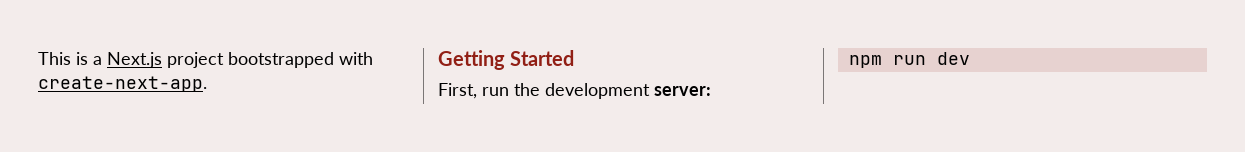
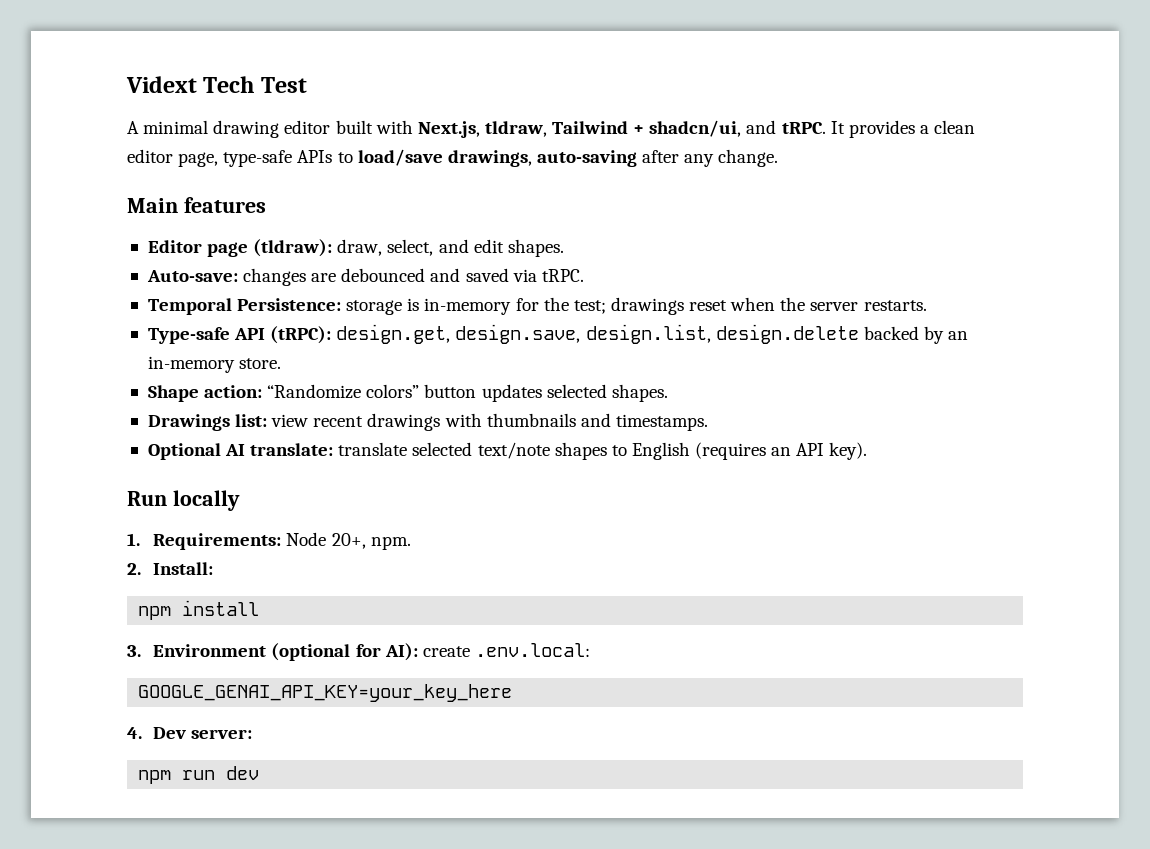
- This is a Next.js project bootstrapped with create-next-app.
- Getting Started
- First, run the development server:
+ Vidext Tech Test
+ A minimal drawing editor built with Next.js, tldraw, Tailwind + shadcn/ui, and tRPC. It provides a clean editor page, type-safe APIs to load/save drawings, auto-saving after any change.
+ Main features
+ Editor page (tldraw): draw, select, and edit shapes.
+ Auto-save: changes are debounced and saved via tRPC.
+ Temporal Persistence: storage is in-memory for the test; drawings reset when the server restarts.
+ Type-safe API (tRPC): design.get, design.save, design.list, design.delete backed by an in-memory store.
+ Shape action: “Randomize colors” button updates selected shapes.
+ Drawings list: view recent drawings with thumbnails and timestamps.
+ Optional AI translate: translate selected text/note shapes to English (requires an API key).
+ Run locally
+ 1. Requirements: Node 20+, npm.
+ 2. Install:
+ npm install
+ 3. Environment (optional for AI): create .env.local:
+ GOOGLE_GENAI_API_KEY=your_key_here
+ 4. Dev server:

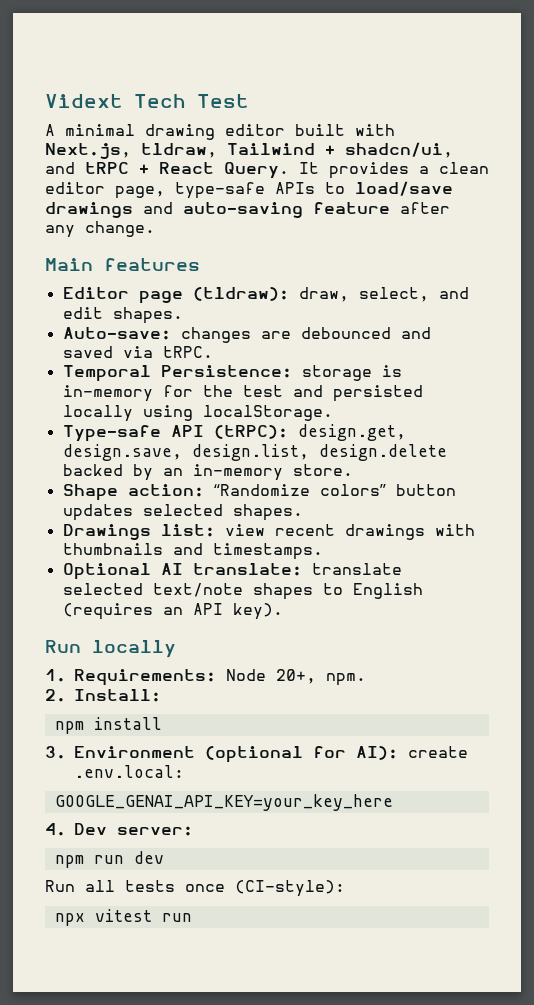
- A minimal drawing editor built with Next.js, tldraw, Tailwind + shadcn/ui, and tRPC.
+ A minimal drawing editor built with Next.js, tldraw, Tailwind + shadcn/ui, and tRPC + React Query.
- It provides a clean editor page, type-safe APIs to load/save drawings, auto-saving after any change.
+ It provides a clean editor page, type-safe APIs to load/save drawings and auto-saving feature after any change.
- Temporal Persistence: storage is in-memory for the test; drawings reset when the server restarts.
+ Temporal Persistence: storage is in-memory for the test and persisted locally using localStorage.
+ Run all tests once (CI-style):
+ npx vitest run

